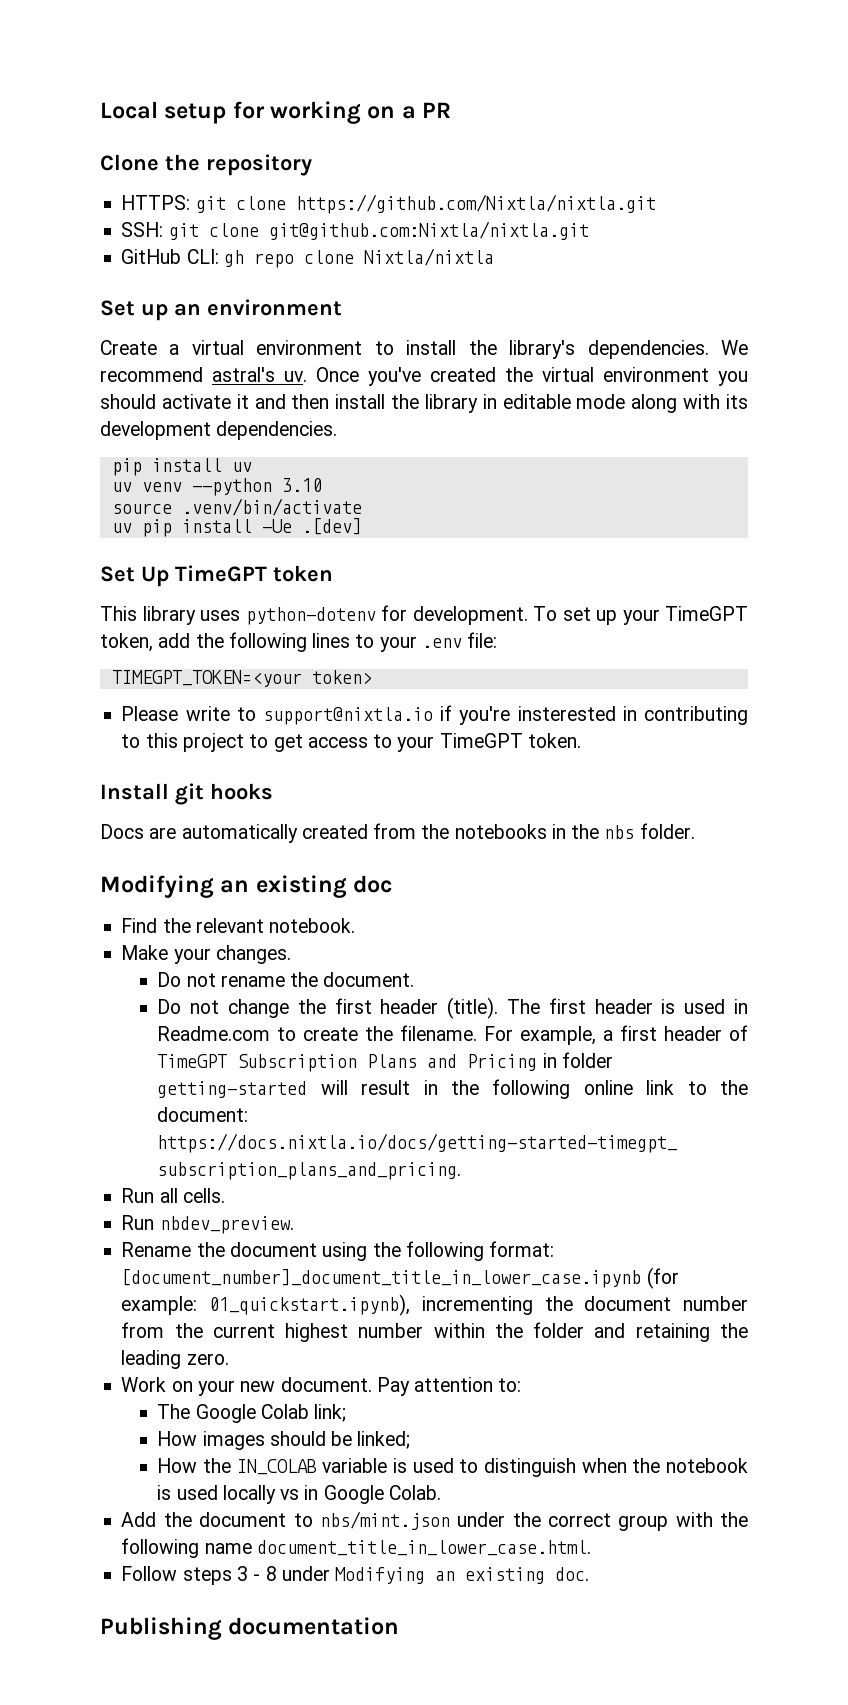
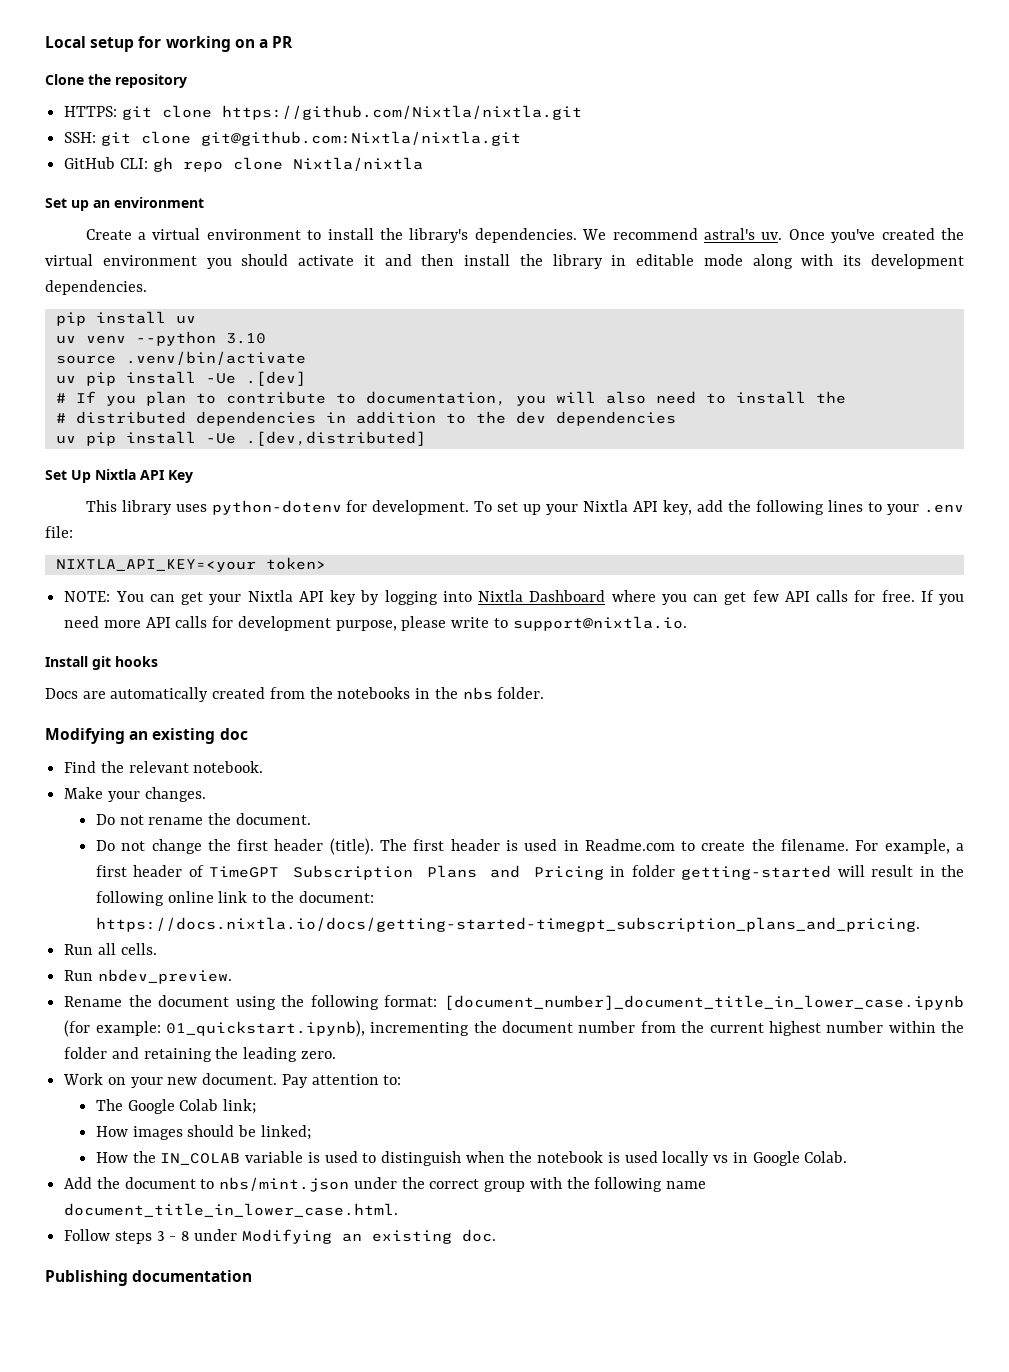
+ # If you plan to contribute to documentation, you will also need to install the
+ # distributed dependencies in addition to the dev dependencies
+ uv pip install -Ue .[dev,distributed]
- Set Up TimeGPT token
+ Set Up Nixtla API Key
- To set up your TimeGPT token, add the following lines to your .env file:
+ To set up your Nixtla API key, add the following lines to your .env file:
- TIMEGPT_TOKEN=<your token>
+ NIXTLA_API_KEY=<your token>
- Please write to support@nixtla.io if you're insterested in contributing to this project to get access to your TimeGPT token.
+ NOTE: You can get your Nixtla API key by logging into Nixtla Dashboard where you can get few API calls for free. If you need more API calls for development purpose, please write to support@nixtla.io.

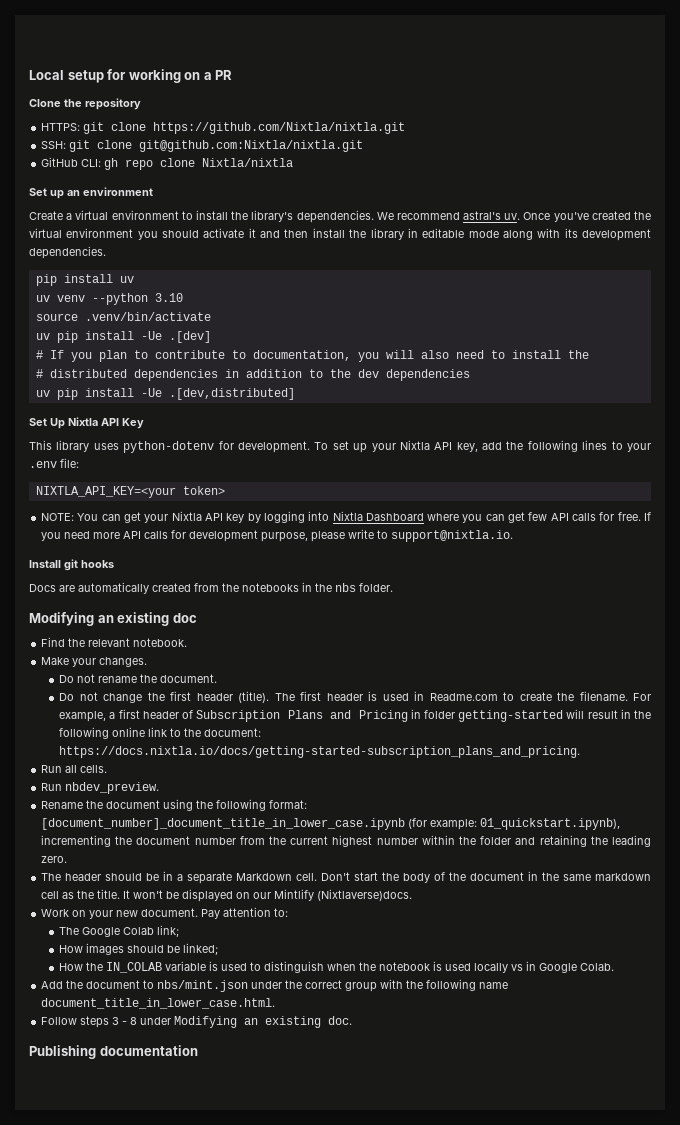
- For example, a first header of TimeGPT Subscription Plans and Pricing in folder getting-started will result in the following online link to the document: https://docs.nixtla.io/docs/getting-started-timegpt_subscription_plans_and_pricing.
+ For example, a first header of Subscription Plans and Pricing in folder getting-started will result in the following online link to the document: https://docs.nixtla.io/docs/getting-started-subscription_plans_and_pricing.
+ The header should be in a separate Markdown cell. Don't start the body of the document in the same markdown cell as the title. It won't be displayed on our Mintlify (Nixtlaverse)docs.

